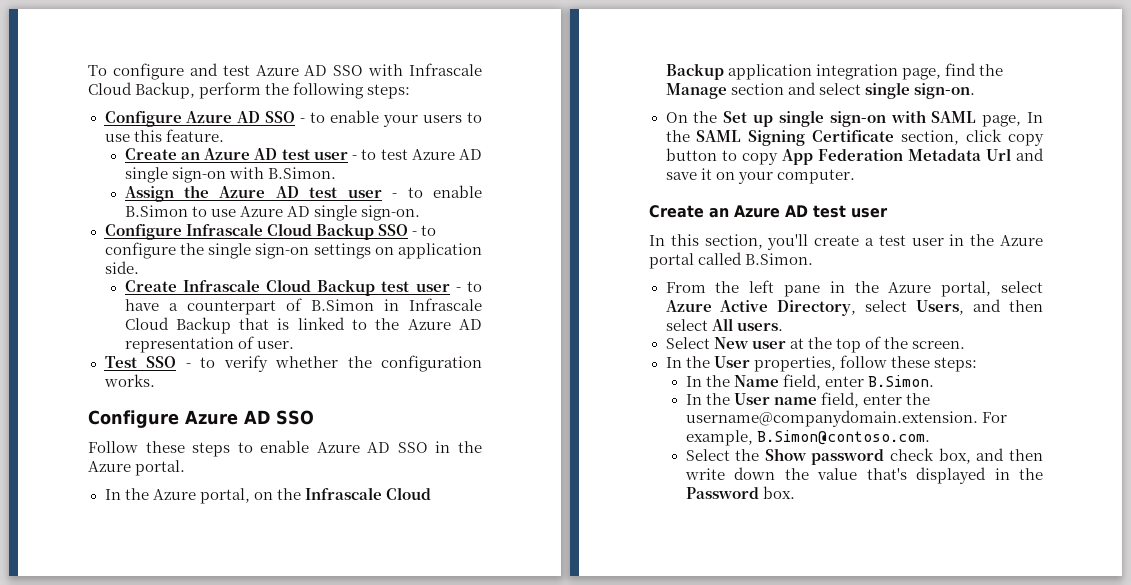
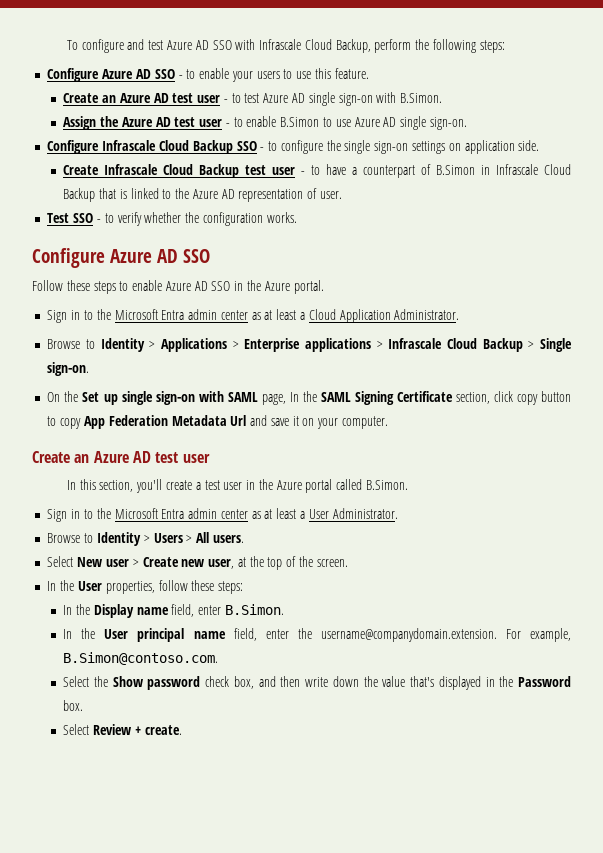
- In the Azure portal, on the Infrascale Cloud Backup application integration page, find the Manage section and select single sign-on.
+ Sign in to the Microsoft Entra admin center as at least a Cloud Application Administrator.
+ Browse to Identity > Applications > Enterprise applications > Infrascale Cloud Backup > Single sign-on.
- From the left pane in the Azure portal, select Azure Active Directory, select Users, and then select All users.
+ Sign in to the Microsoft Entra admin center as at least a User Administrator.
+ Browse to Identity > Users > All users.
- Select New user at the top of the screen.
+ Select New user > Create new user, at the top of the screen.
- In the Name field, enter B.Simon.
+ In the Display name field, enter B.Simon.
- In the User name field, enter the username@companydomain.extension. For example, B.Simon@contoso.com.
+ In the User principal name field, enter the username@companydomain.extension. For example, B.Simon@contoso.com.
+ Select Review + create.

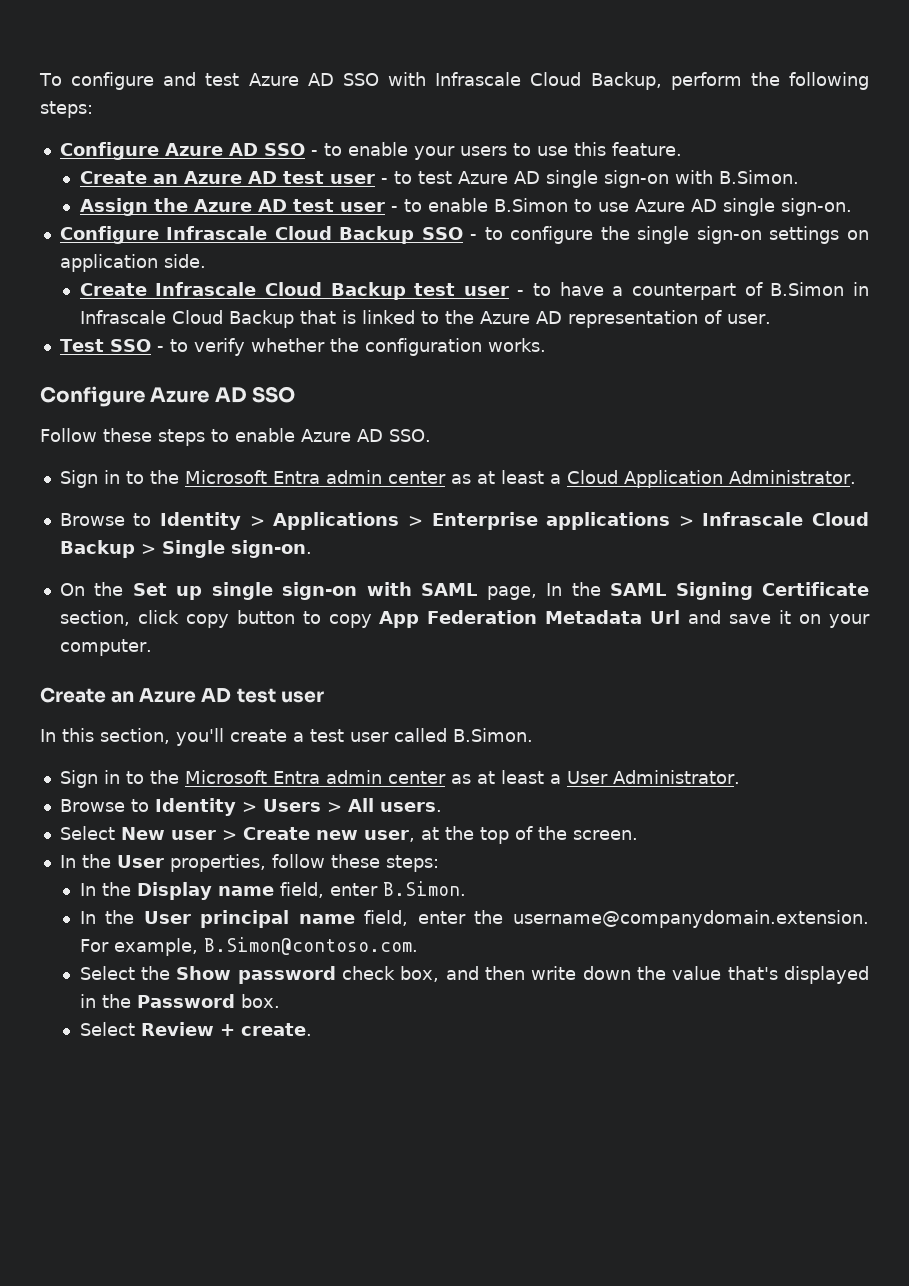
- Follow these steps to enable Azure AD SSO in the Azure portal.
+ Follow these steps to enable Azure AD SSO.
- In this section, you'll create a test user in the Azure portal called B.Simon.
+ In this section, you'll create a test user called B.Simon.

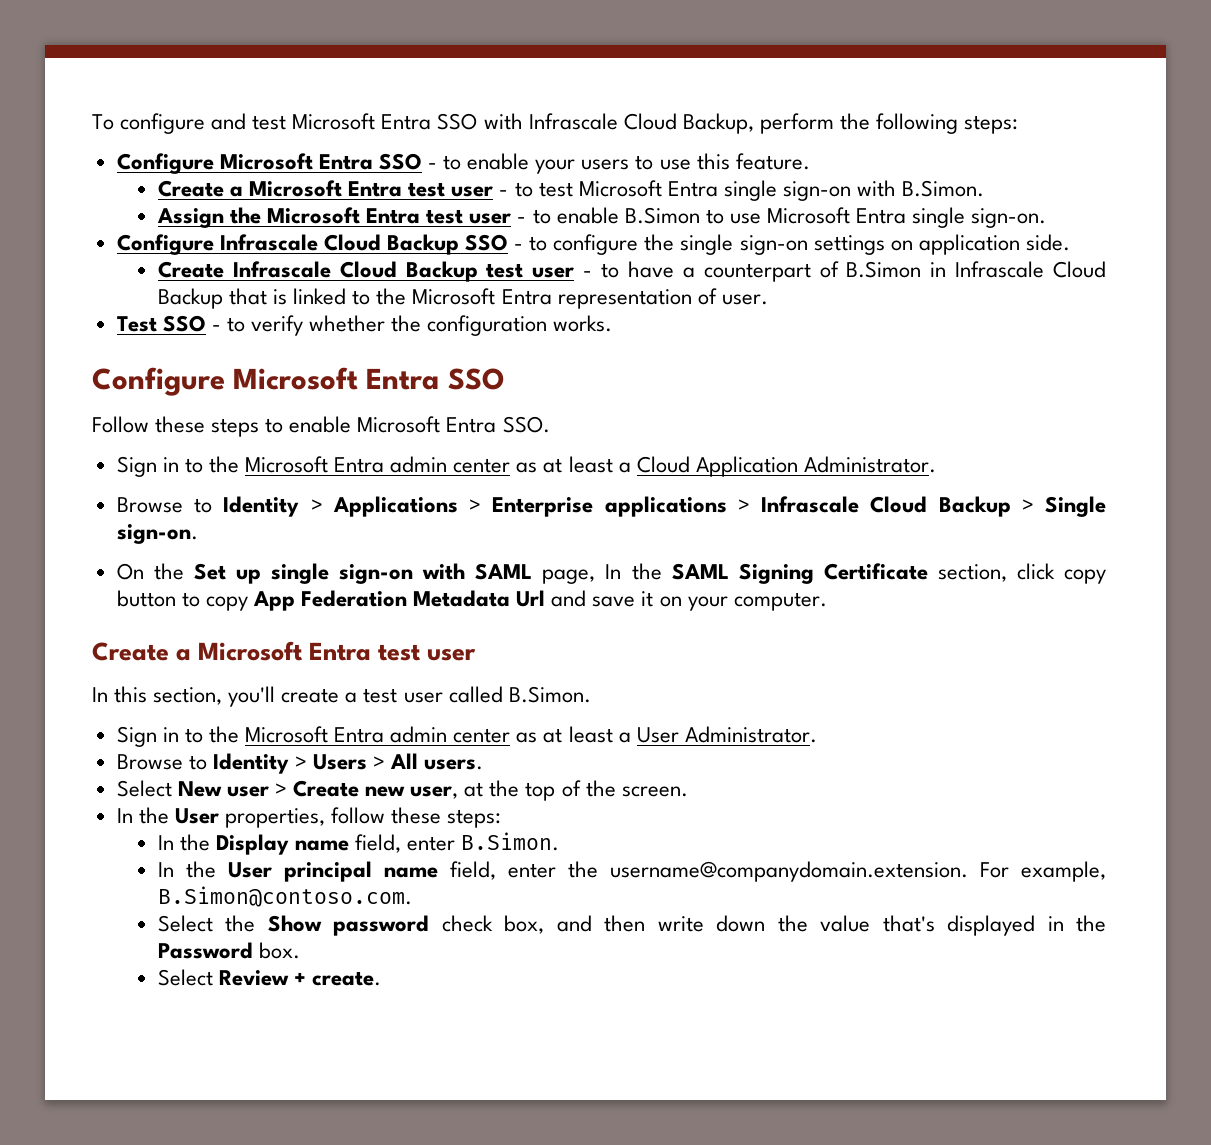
- To configure and test Azure AD SSO with Infrascale Cloud Backup, perform the following steps:
+ To configure and test Microsoft Entra SSO with Infrascale Cloud Backup, perform the following steps:
- Configure Azure AD SSO - to enable your users to use this feature.
+ Configure Microsoft Entra SSO - to enable your users to use this feature.
- Create an Azure AD test user - to test Azure AD single sign-on with B.Simon.
+ Create a Microsoft Entra test user - to test Microsoft Entra single sign-on with B.Simon.
- Assign the Azure AD test user - to enable B.Simon to use Azure AD single sign-on.
+ Assign the Microsoft Entra test user - to enable B.Simon to use Microsoft Entra single sign-on.
- Create Infrascale Cloud Backup test user - to have a counterpart of B.Simon in Infrascale Cloud Backup that is linked to the Azure AD representation of user.
+ Create Infrascale Cloud Backup test user - to have a counterpart of B.Simon in Infrascale Cloud Backup that is linked to the Microsoft Entra representation of user.
  Test SSO - to verify whether the configuration works.
- Configure Azure AD SSO
+ Configure Microsoft Entra SSO
- Follow these steps to enable Azure AD SSO.
+ Follow these steps to enable Microsoft Entra SSO.
  On the Set up single sign-on with SAML page, In the SAML Signing Certificate section, click copy button to copy App Federation Metadata Url and save it on your computer.
- Create an Azure AD test user
+ Create a Microsoft Entra test user

